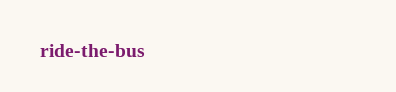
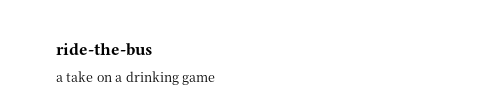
+ a take on a drinking game

